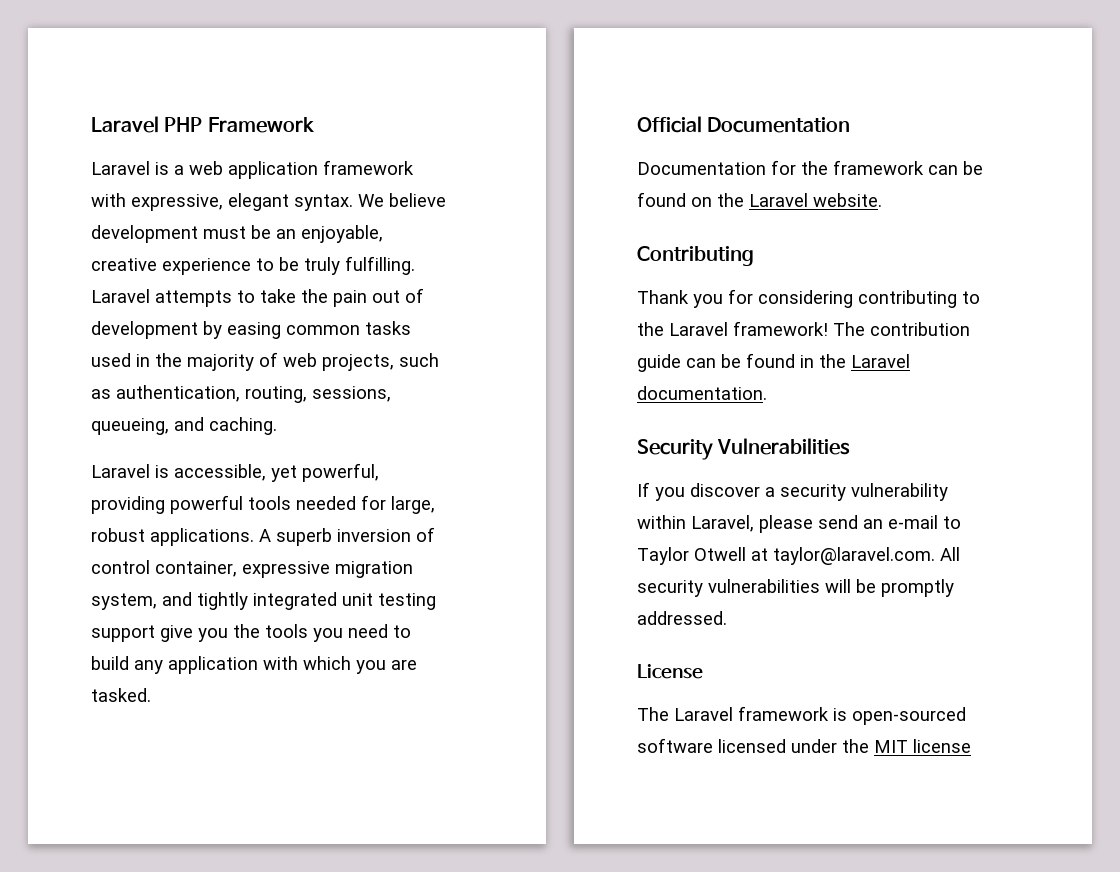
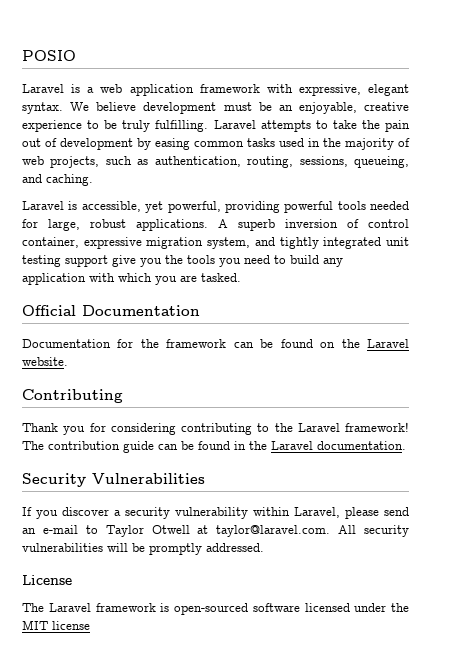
- Laravel PHP Framework
+ POSIO

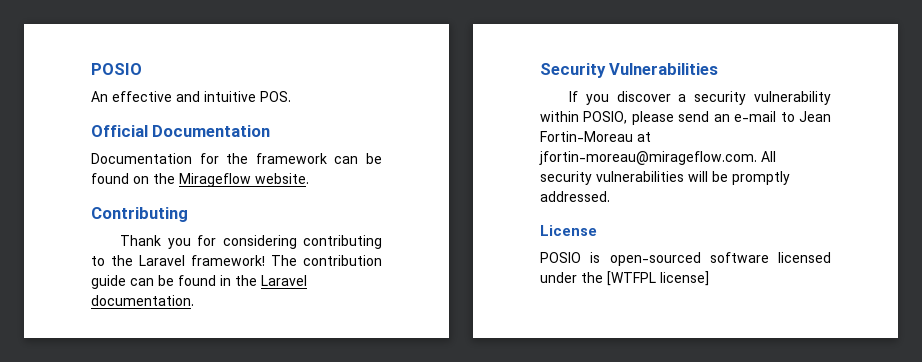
- Laravel is a web application framework with expressive, elegant syntax. We believe development must be an enjoyable, creative experience to be truly fulfilling. Laravel attempts to take the pain out of development by easing common tasks used in the majority of web projects, such as authentication, routing, sessions, queueing, and caching.
- Laravel is accessible, yet powerful, providing powerful tools needed for large, robust applications. A superb inversion of control container, expressive migration system, and tightly integrated unit testing support give you the tools you need to build any application with which you are tasked.
+ An effective and intuitive POS.
- Documentation for the framework can be found on the Laravel website.
+ Documentation for the framework can be found on the Mirageflow website.
- If you discover a security vulnerability within Laravel, please send an e-mail to Taylor Otwell at taylor@laravel.com. All security vulnerabilities will be promptly addressed.
+ If you discover a security vulnerability within POSIO, please send an e-mail to Jean Fortin-Moreau at jfortin-moreau@mirageflow.com. All security vulnerabilities will be promptly addressed.
- The Laravel framework is open-sourced software licensed under the MIT license
+ POSIO is open-sourced software licensed under the [WTFPL license]

